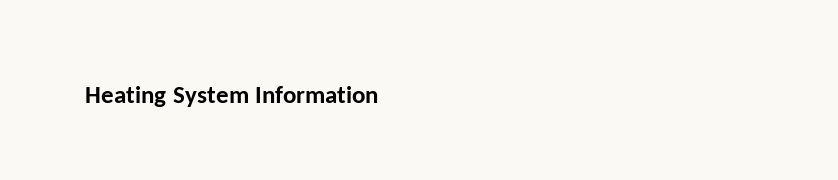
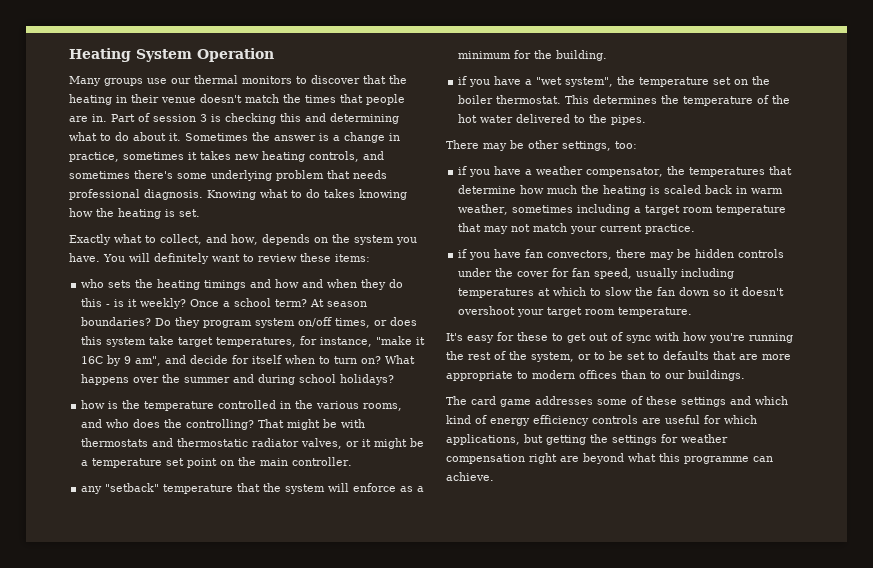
- Heating System Information
+ Heating System Operation
+ Many groups use our thermal monitors to discover that the heating in their venue doesn't match the times that people are in. Part of session 3 is checking this and determining what to do about it. Sometimes the answer is a change in practice, sometimes it takes new heating controls, and sometimes there's some underlying problem that needs professional diagnosis. Knowing what to do takes knowing how the heating is set.
+ Exactly what to collect, and how, depends on the system you have. You will definitely want to review these items:
+ who sets the heating timings and how and when they do this - is it weekly? Once a school term? At season boundaries? Do they program system on/off times, or does this system take target temperatures, for instance, "make it 16C by 9 am", and decide for itself when to turn on? What happens over the summer and during school holidays?
+ how is the temperature controlled in the various rooms, and who does the controlling? That might be with thermostats and thermostatic radiator valves, or it might be a temperature set point on the main controller.
+ any "setback" temperature that the system will enforce as a minimum for the building.
+ if you have a "wet system", the temperature set on the boiler thermostat. This determines the temperature of the hot water delivered to the pipes.
+ There may be other settings, too:
+ if you have a weather compensator, the temperatures that determine how much the heating is scaled back in warm weather, sometimes including a target room temperature that may not match your current practice.
+ if you have fan convectors, there may be hidden controls under the cover for fan speed, usually including temperatures at which to slow the fan down so it doesn't overshoot your target room temperature.
+ It's easy for these to get out of sync with how you're running the rest of the system, or to be set to defaults that are more appropriate to modern offices than to our buildings.
+ The card game addresses some of these settings and which kind of energy efficiency controls are useful for which applications, but getting the settings for weather compensation right are beyond what this programme can achieve.

